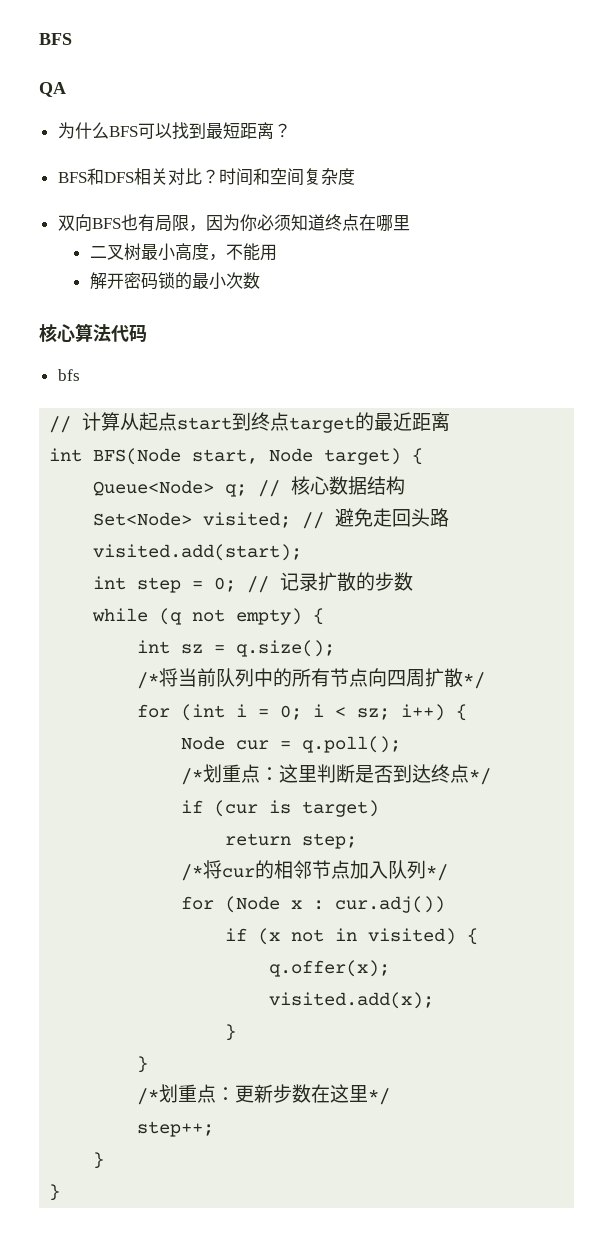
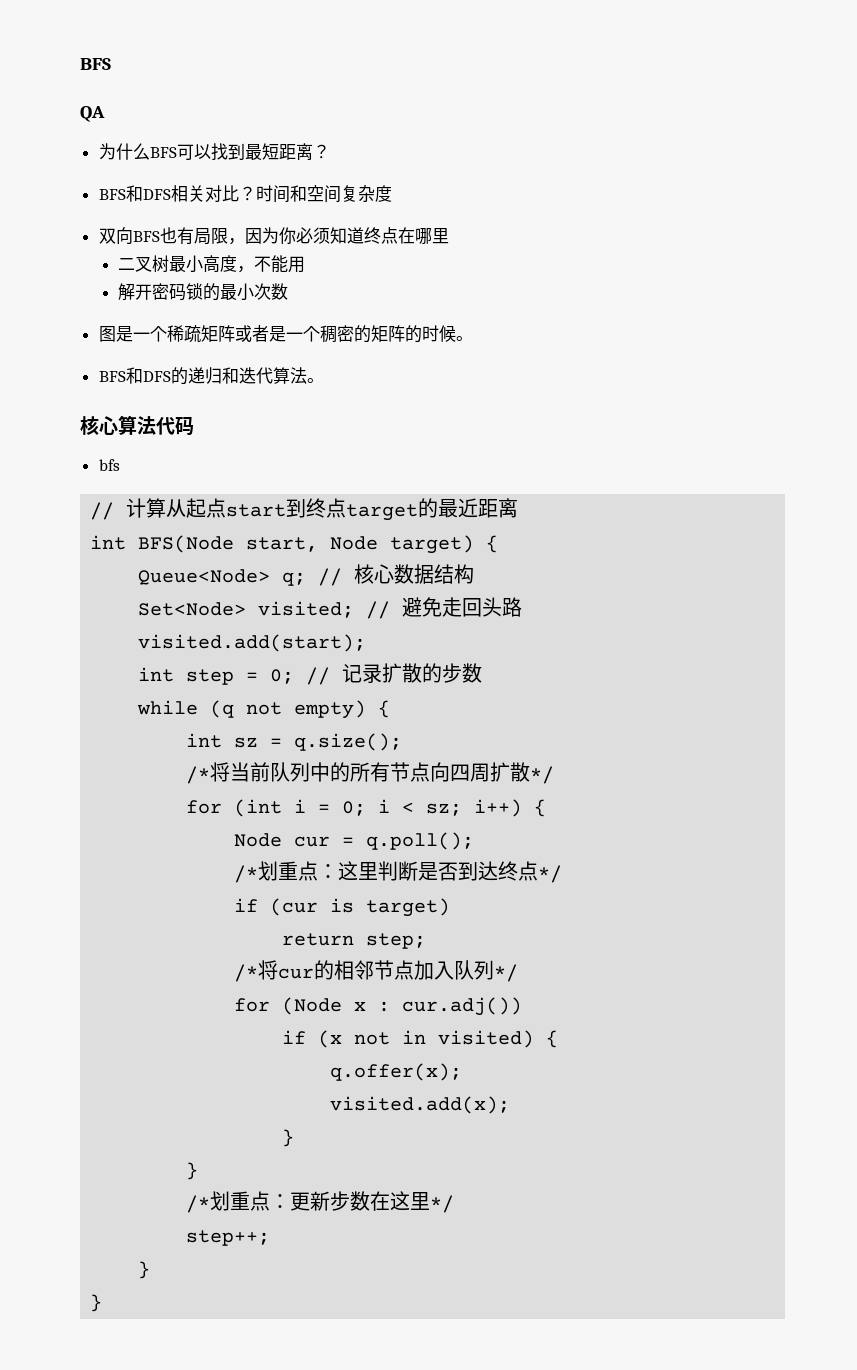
+ 图是一个稀疏矩阵或者是一个稠密的矩阵的时候。
+ BFS和DFS的递归和迭代算法。

